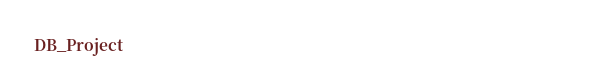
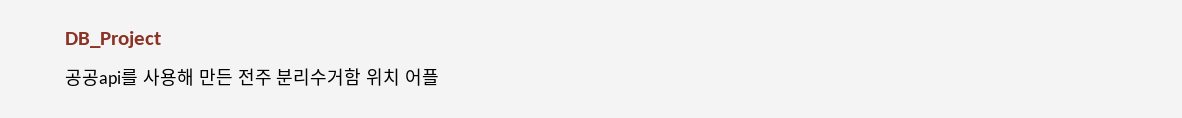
+ 공공api를 사용해 만든 전주 분리수거함 위치 어플

